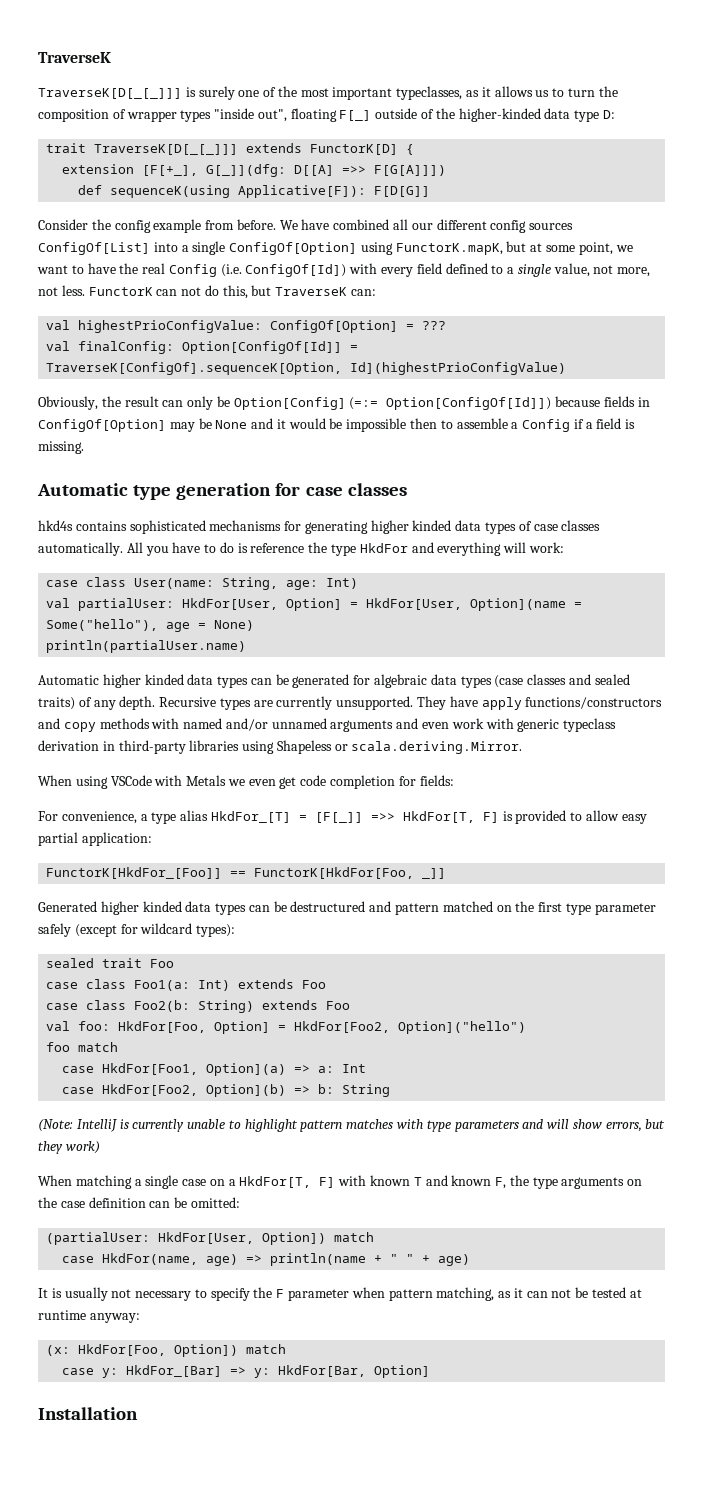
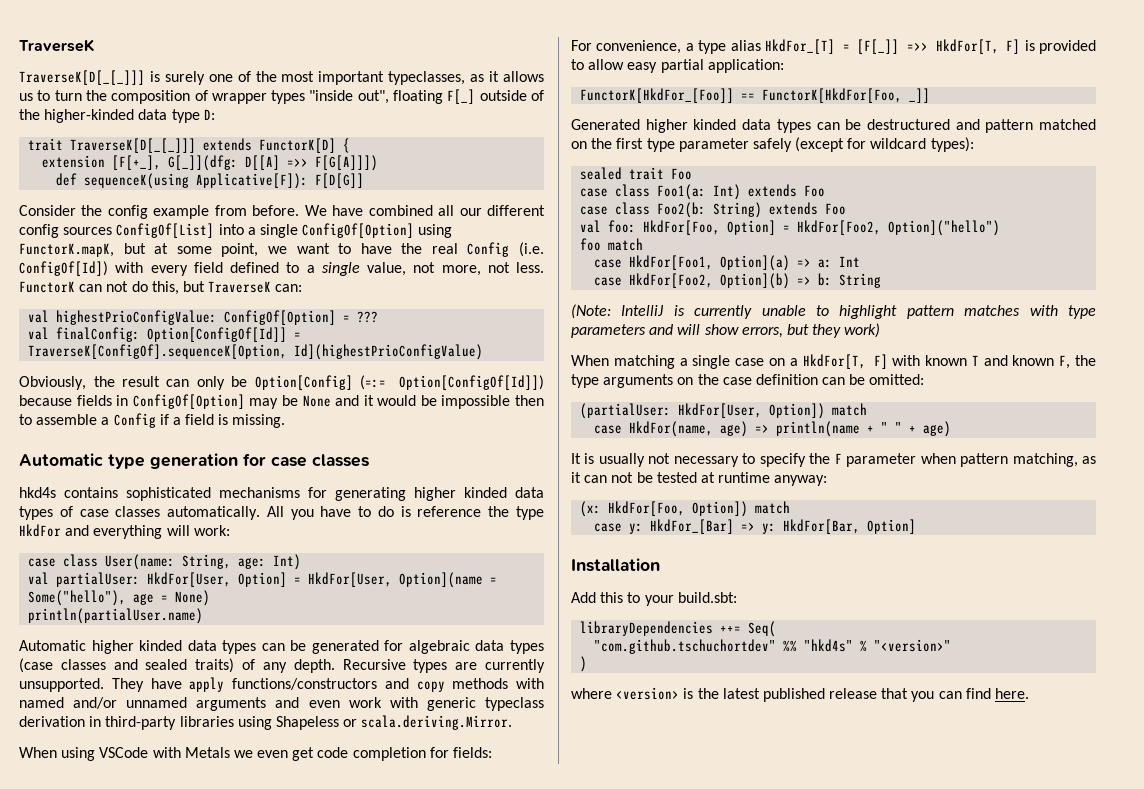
+ Add this to your build.sbt:
+ libraryDependencies ++= Seq(
+ "com.github.tschuchortdev" %% "hkd4s" % "<version>"
+ )
+ where <version> is the latest published release that you can find here.

